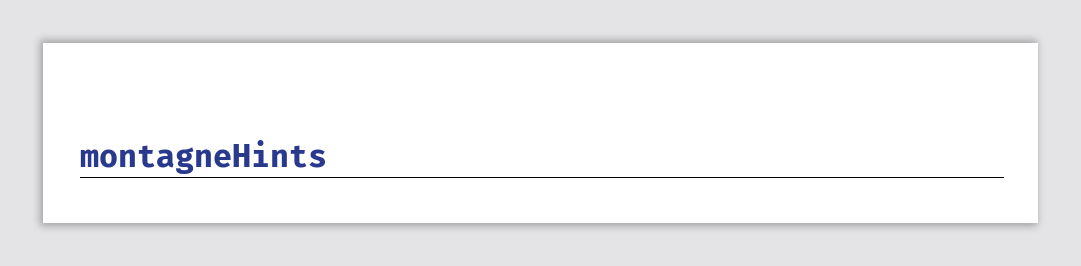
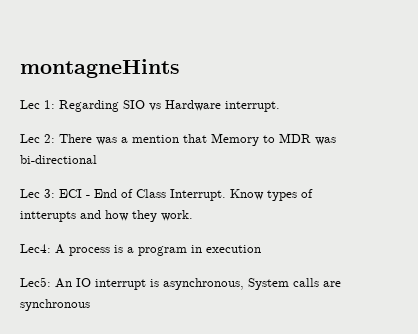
+ Lec 1: Regarding SIO vs Hardware interrupt.
+ Lec 2: There was a mention that Memory to MDR was bi-directional
+ Lec 3: ECI - End of Class Interrupt. Know types of intterupts and how they work.
+ Lec4: A process is a program in execution
+ Lec5: An IO interrupt is asynchronous, System calls are synchronous

